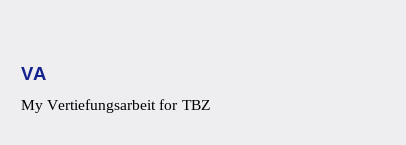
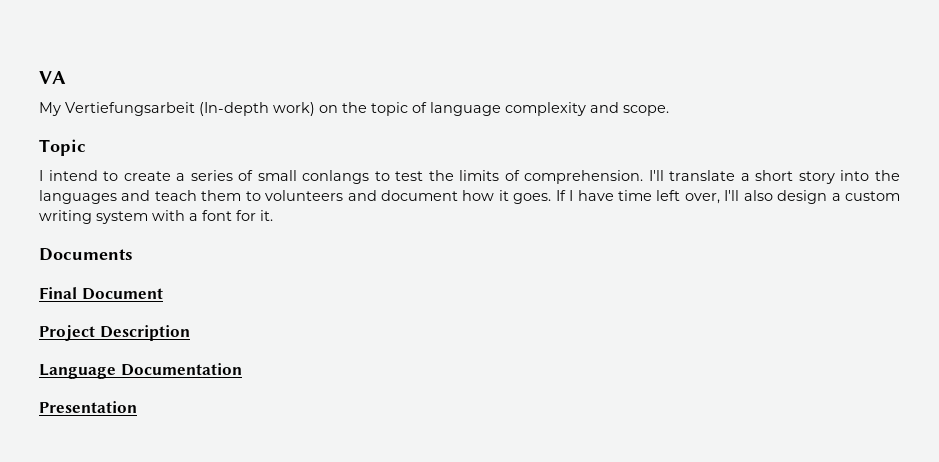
- My Vertiefungsarbeit for TBZ
+ My Vertiefungsarbeit (In-depth work) on the topic of language complexity and scope.
+ Topic
+ I intend to create a series of small conlangs to test the limits of comprehension. I'll translate a short story into the languages and teach them to volunteers and document how it goes. If I have time left over, I'll also design a custom writing system with a font for it.
+ Documents
+ Final Document
+ Project Description
+ Language Documentation
+ Presentation

